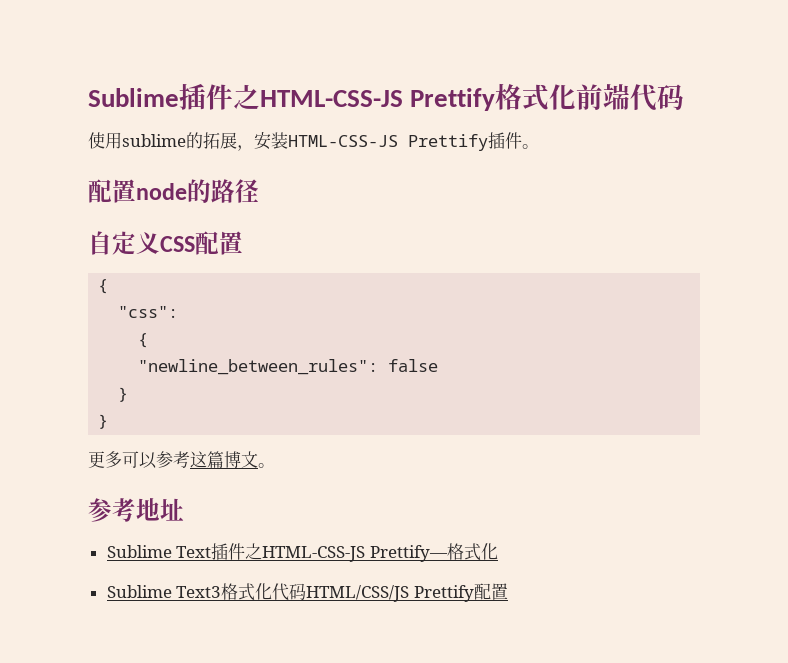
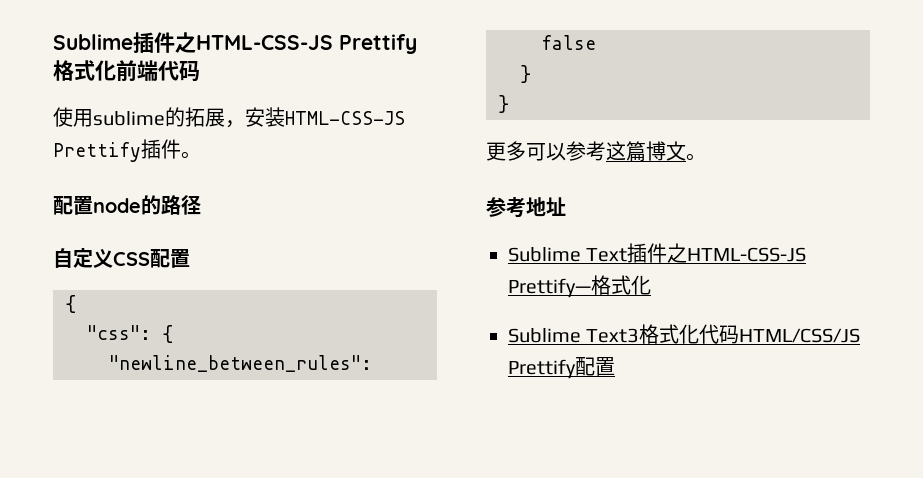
- "css":
- {
+ "css": {

